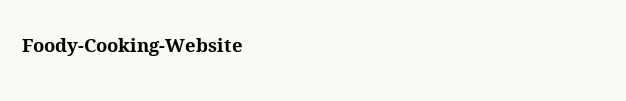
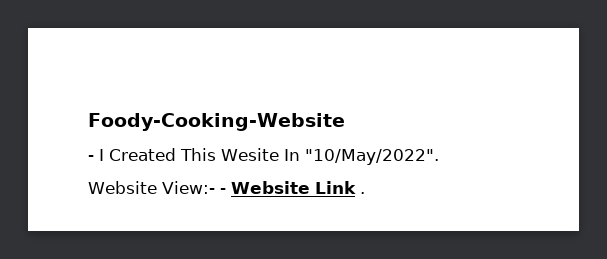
+ - I Created This Wesite In "10/May/2022".
+ Website View:- - Website Link .

